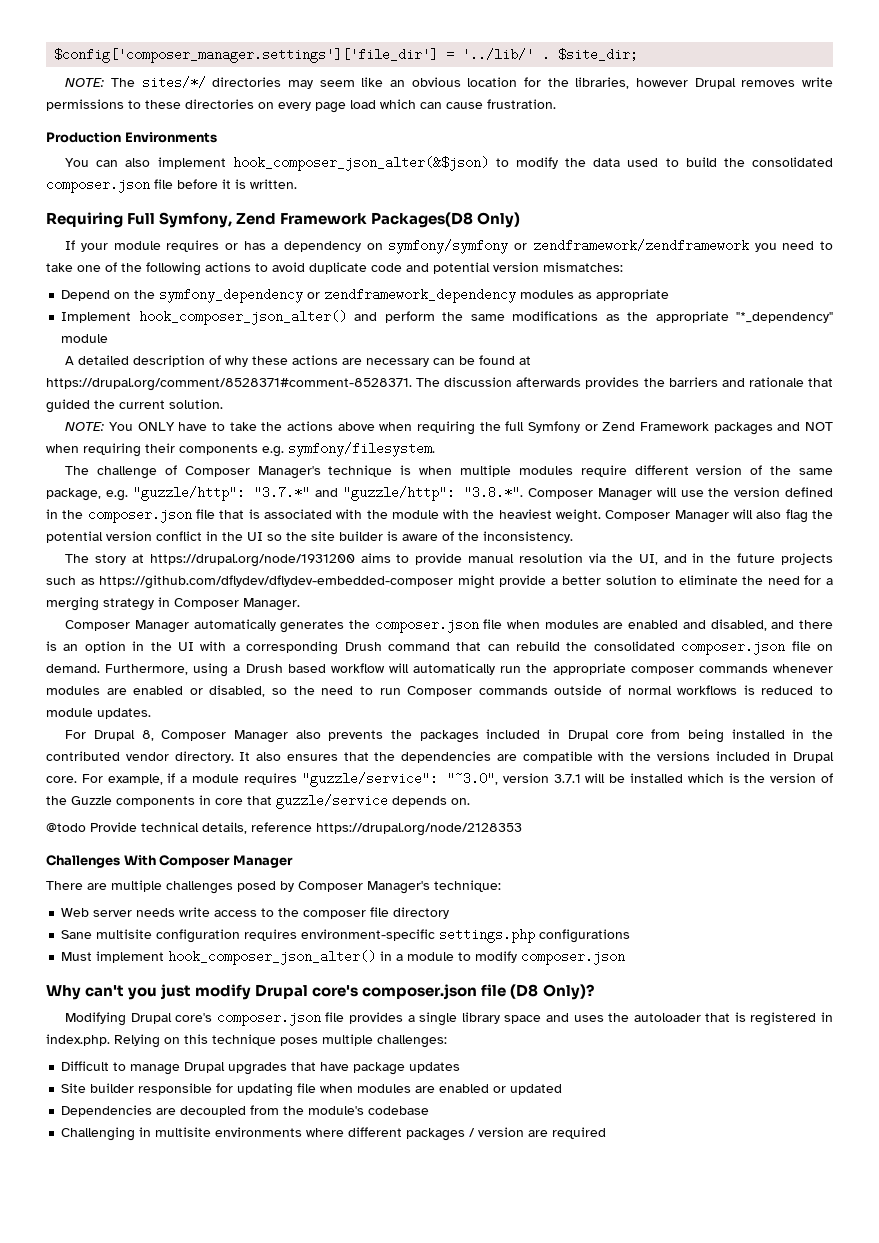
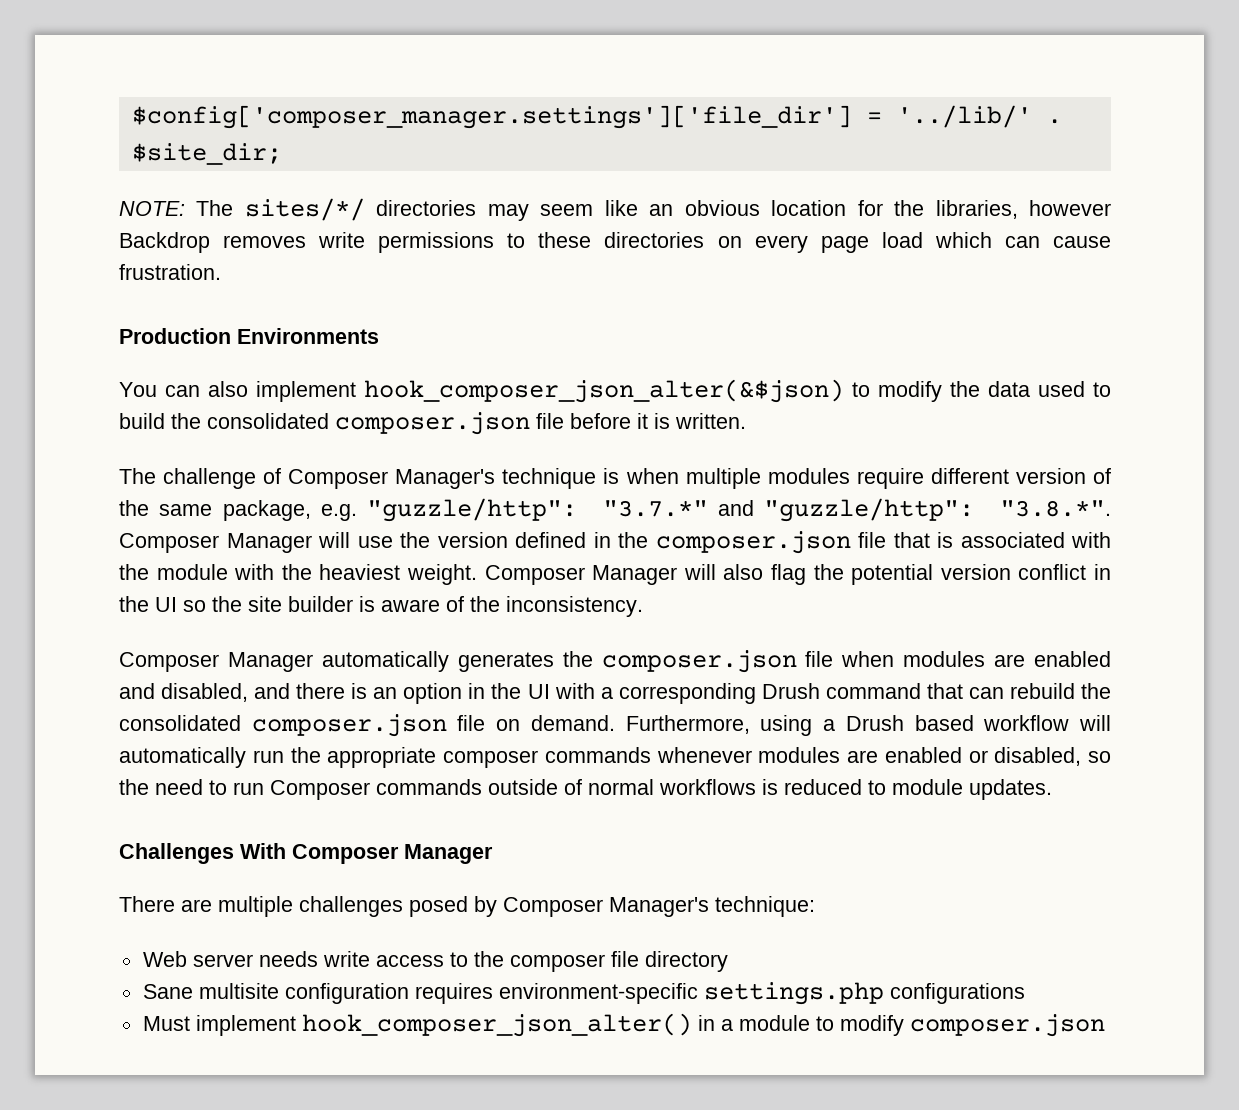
- NOTE: The sites/*/ directories may seem like an obvious location for the libraries, however Drupal removes write permissions to these directories on every page load which can cause frustration.
+ NOTE: The sites/*/ directories may seem like an obvious location for the libraries, however Backdrop removes write permissions to these directories on every page load which can cause frustration.
- Requiring Full Symfony, Zend Framework Packages(D8 Only)
- If your module requires or has a dependency on symfony/symfony or zendframework/zendframework you need to take one of the following actions to avoid duplicate code and potential version mismatches:
- Depend on the symfony_dependency or zendframework_dependency modules as appropriate
- Implement hook_composer_json_alter() and perform the same modifications as the appropriate "*_dependency" module
- A detailed description of why these actions are necessary can be found at https://drupal.org/comment/8528371#comment-8528371. The discussion afterwards provides the barriers and rationale that guided the current solution.
- NOTE: You ONLY have to take the actions above when requiring the full Symfony or Zend Framework packages and NOT when requiring their components e.g. symfony/filesystem.
- The story at https://drupal.org/node/1931200 aims to provide manual resolution via the UI, and in the future projects such as https://github.com/dflydev/dflydev-embedded-composer might provide a better solution to eliminate the need for a merging strategy in Composer Manager.
- For Drupal 8, Composer Manager also prevents the packages included in Drupal core from being installed in the contributed vendor directory. It also ensures that the dependencies are compatible with the versions included in Drupal core. For example, if a module requires "guzzle/service": "~3.0", version 3.7.1 will be installed which is the version of the Guzzle components in core that guzzle/service depends on.
- @todo Provide technical details, reference https://drupal.org/node/2128353
- Why can't you just modify Drupal core's composer.json file (D8 Only)?
- Modifying Drupal core's composer.json file provides a single library space and uses the autoloader that is registered in index.php. Relying on this technique poses multiple challenges:
- Difficult to manage Drupal upgrades that have package updates
- Site builder responsible for updating file when modules are enabled or updated
- Dependencies are decoupled from the module's codebase
- Challenging in multisite environments where different packages / version are required

